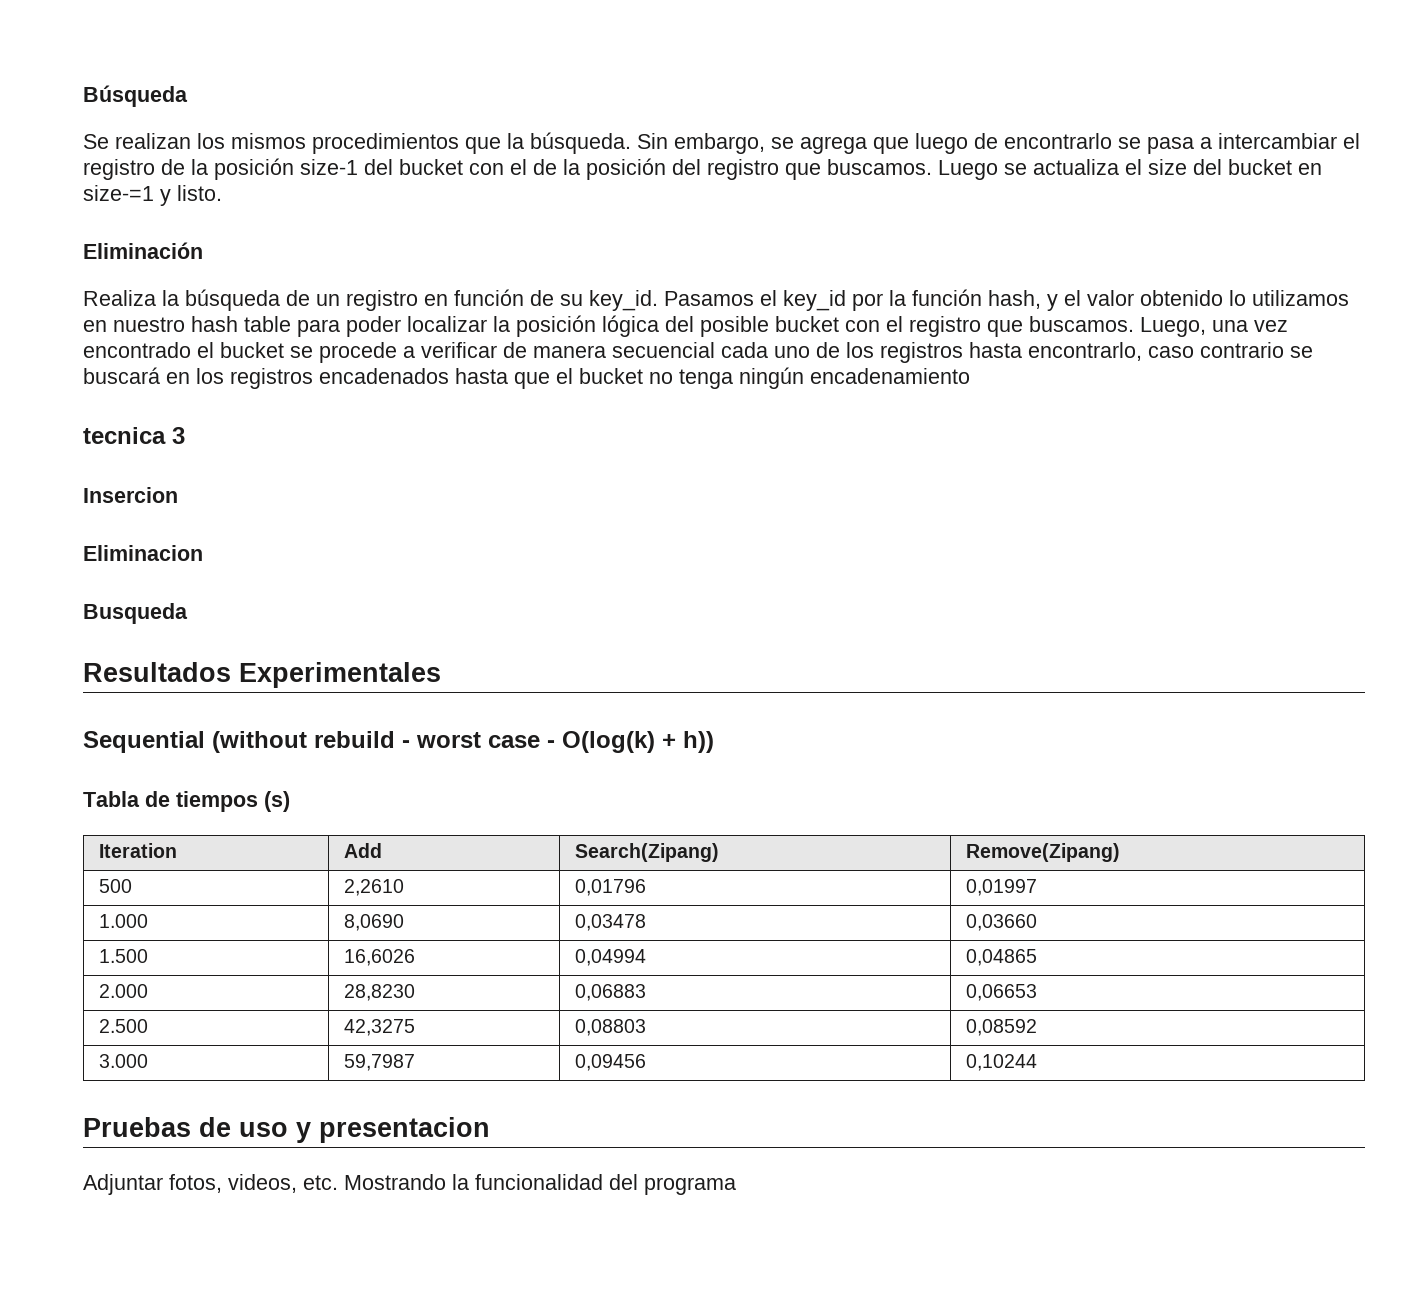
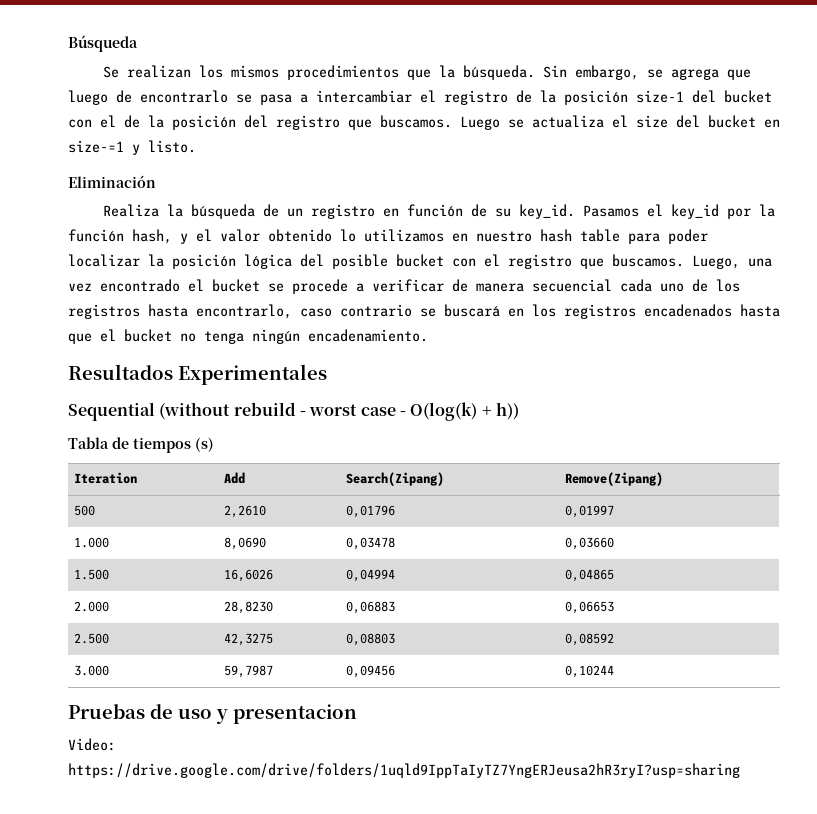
- Luego, una vez encontrado el bucket se procede a verificar de manera secuencial cada uno de los registros hasta encontrarlo, caso contrario se buscará en los registros encadenados hasta que el bucket no tenga ningún encadenamiento
- tecnica 3
- Insercion
- Eliminacion
- Busqueda
+ Luego, una vez encontrado el bucket se procede a verificar de manera secuencial cada uno de los registros hasta encontrarlo, caso contrario se buscará en los registros encadenados hasta que el bucket no tenga ningún encadenamiento.
- Adjuntar fotos, videos, etc. Mostrando la funcionalidad del programa
+ Video: https://drive.google.com/drive/folders/1uqld9IppTaIyTZ7YngERJeusa2hR3ryI?usp=sharing

